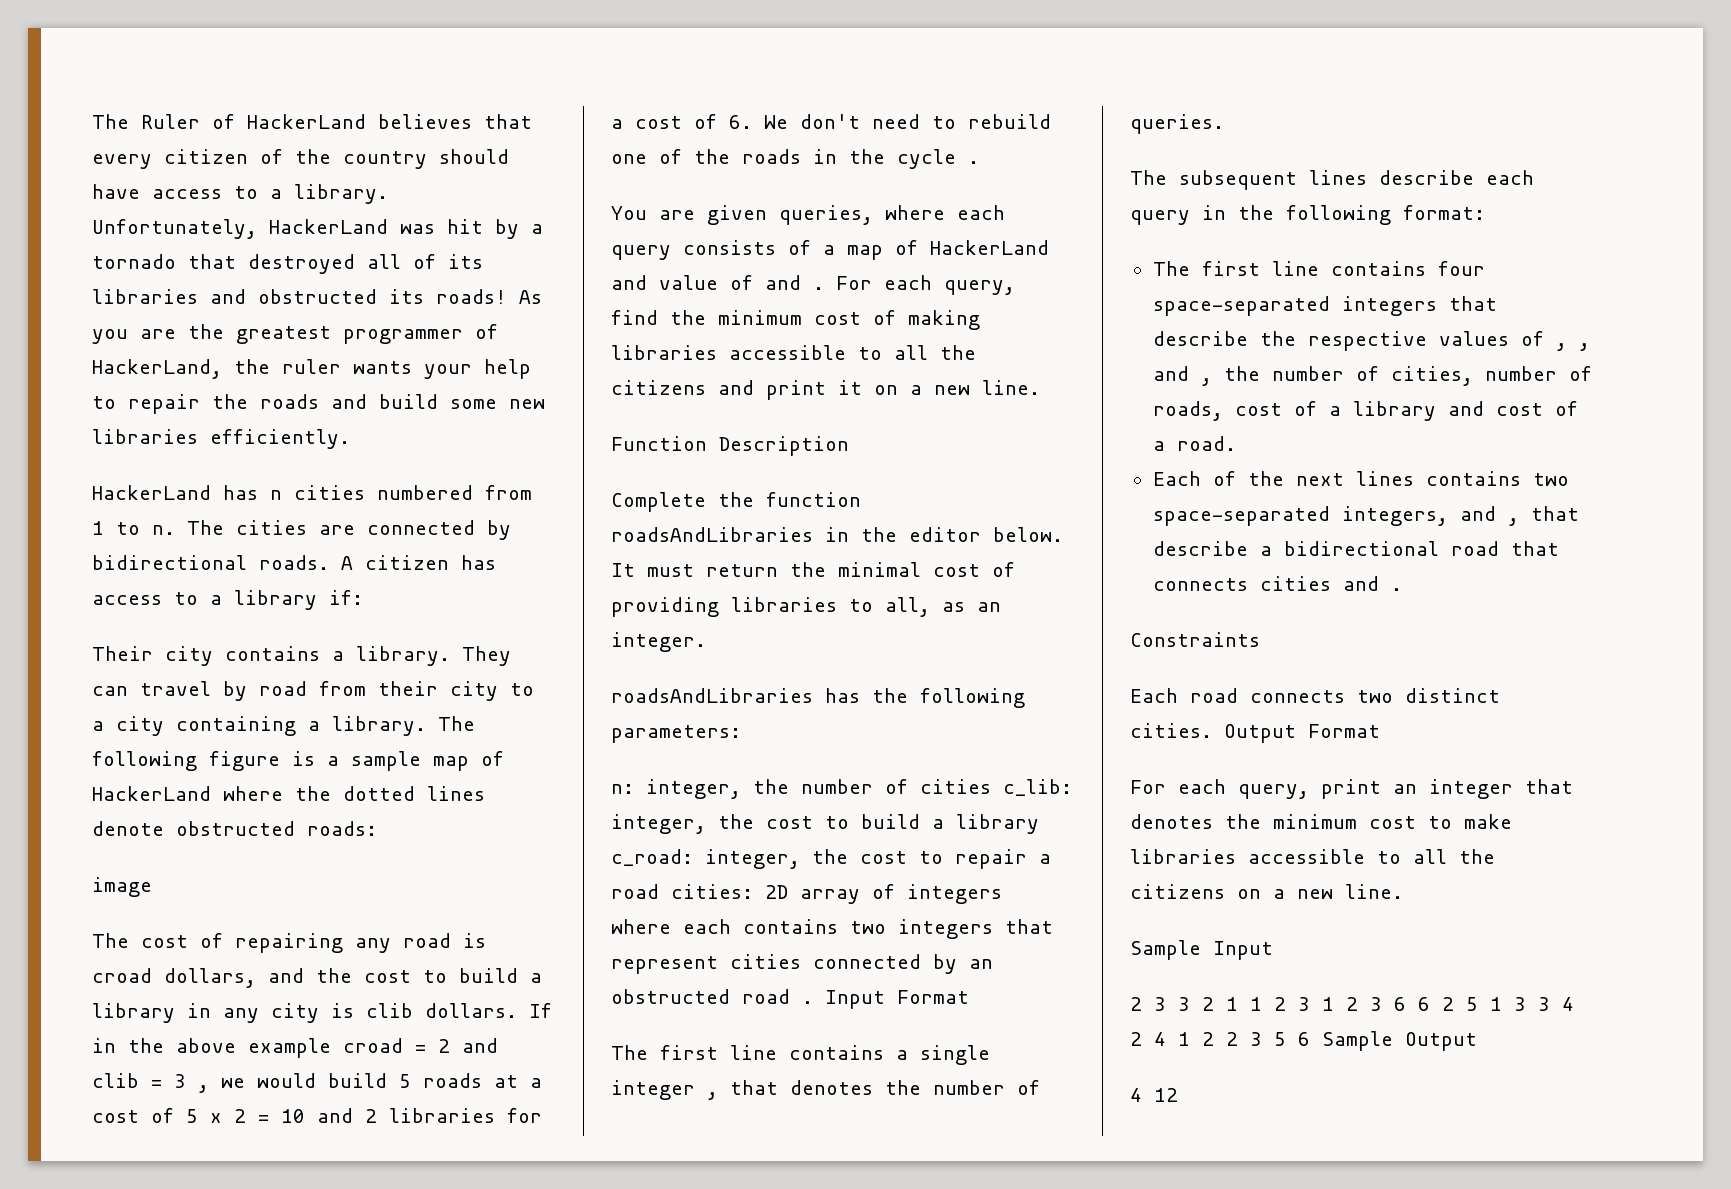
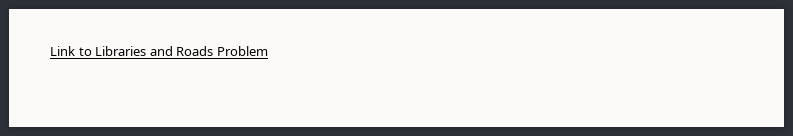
- The Ruler of HackerLand believes that every citizen of the country should have access to a library. Unfortunately, HackerLand was hit by a tornado that destroyed all of its libraries and obstructed its roads! As you are the greatest programmer of HackerLand, the ruler wants your help to repair the roads and build some new libraries efficiently.
- HackerLand has n cities numbered from 1 to n. The cities are connected by bidirectional roads. A citizen has access to a library if:
- Their city contains a library. They can travel by road from their city to a city containing a library. The following figure is a sample map of HackerLand where the dotted lines denote obstructed roads:
- image
- The cost of repairing any road is croad dollars, and the cost to build a library in any city is clib dollars. If in the above example croad = 2 and clib = 3 , we would build 5 roads at a cost of 5 x 2 = 10 and 2 libraries for a cost of 6. We don't need to rebuild one of the roads in the cycle .
- You are given queries, where each query consists of a map of HackerLand and value of and . For each query, find the minimum cost of making libraries accessible to all the citizens and print it on a new line.
- Function Description
- Complete the function roadsAndLibraries in the editor below. It must return the minimal cost of providing libraries to all, as an integer.
- roadsAndLibraries has the following parameters:
- n: integer, the number of cities c_lib: integer, the cost to build a library c_road: integer, the cost to repair a road cities: 2D array of integers where each contains two integers that represent cities connected by an obstructed road . Input Format
- The first line contains a single integer , that denotes the number of queries.
- The subsequent lines describe each query in the following format:
- The first line contains four space-separated integers that describe the respective values of , , and , the number of cities, number of roads, cost of a library and cost of a road.
- Each of the next lines contains two space-separated integers, and , that describe a bidirectional road that connects cities and .
- Constraints
- Each road connects two distinct cities. Output Format
- For each query, print an integer that denotes the minimum cost to make libraries accessible to all the citizens on a new line.
- Sample Input
- 2 3 3 2 1 1 2 3 1 2 3 6 6 2 5 1 3 3 4 2 4 1 2 2 3 5 6 Sample Output
- 4 12
+ Link to Libraries and Roads Problem

